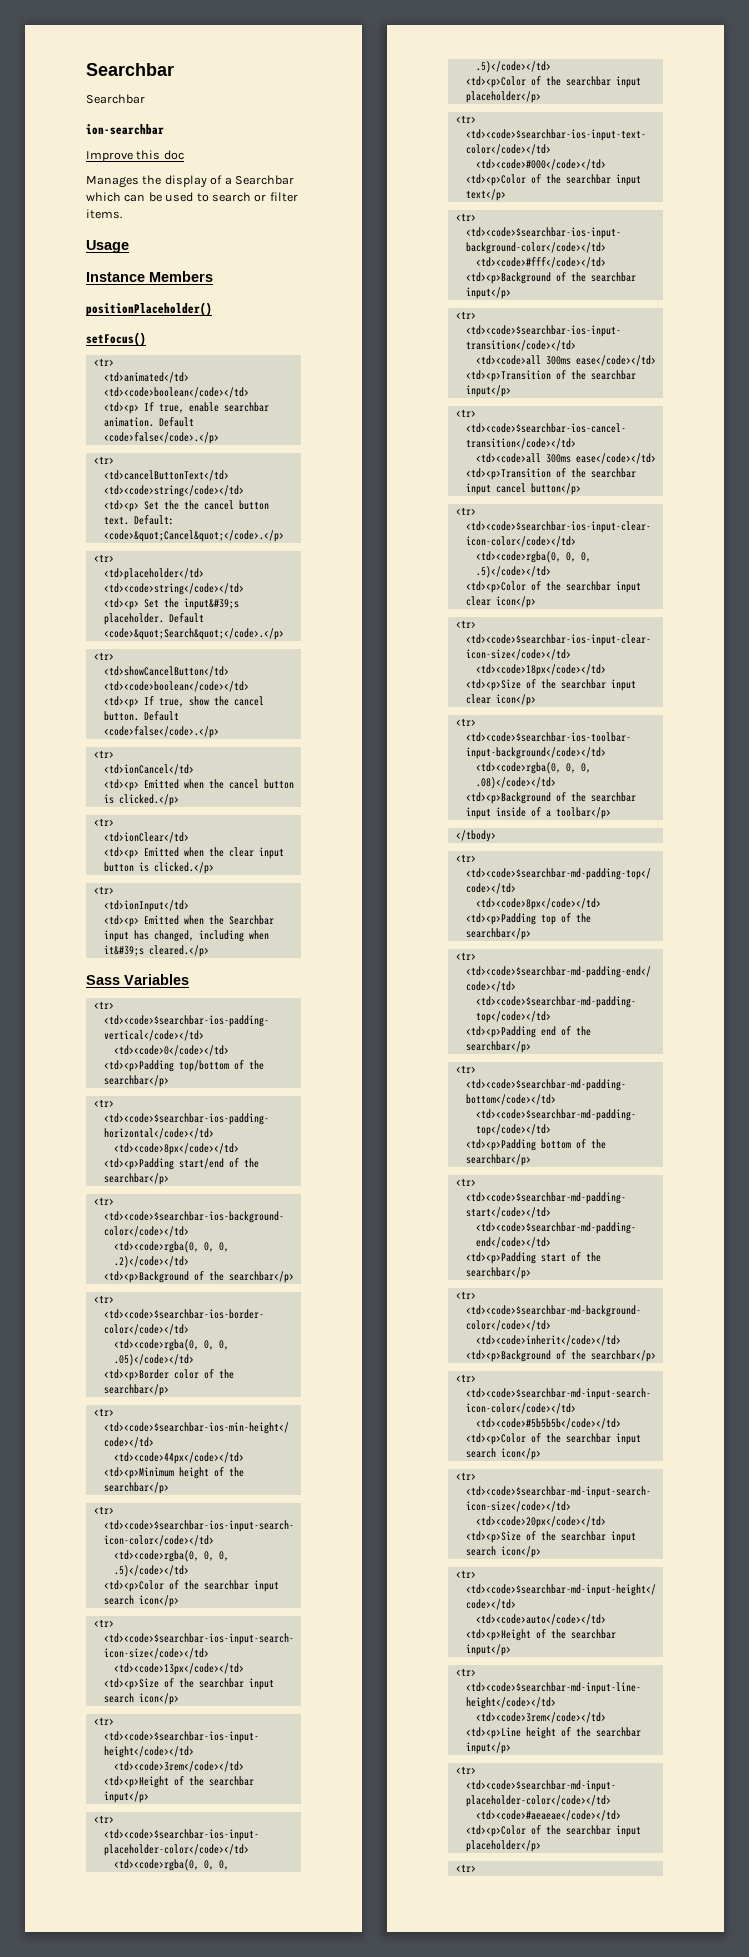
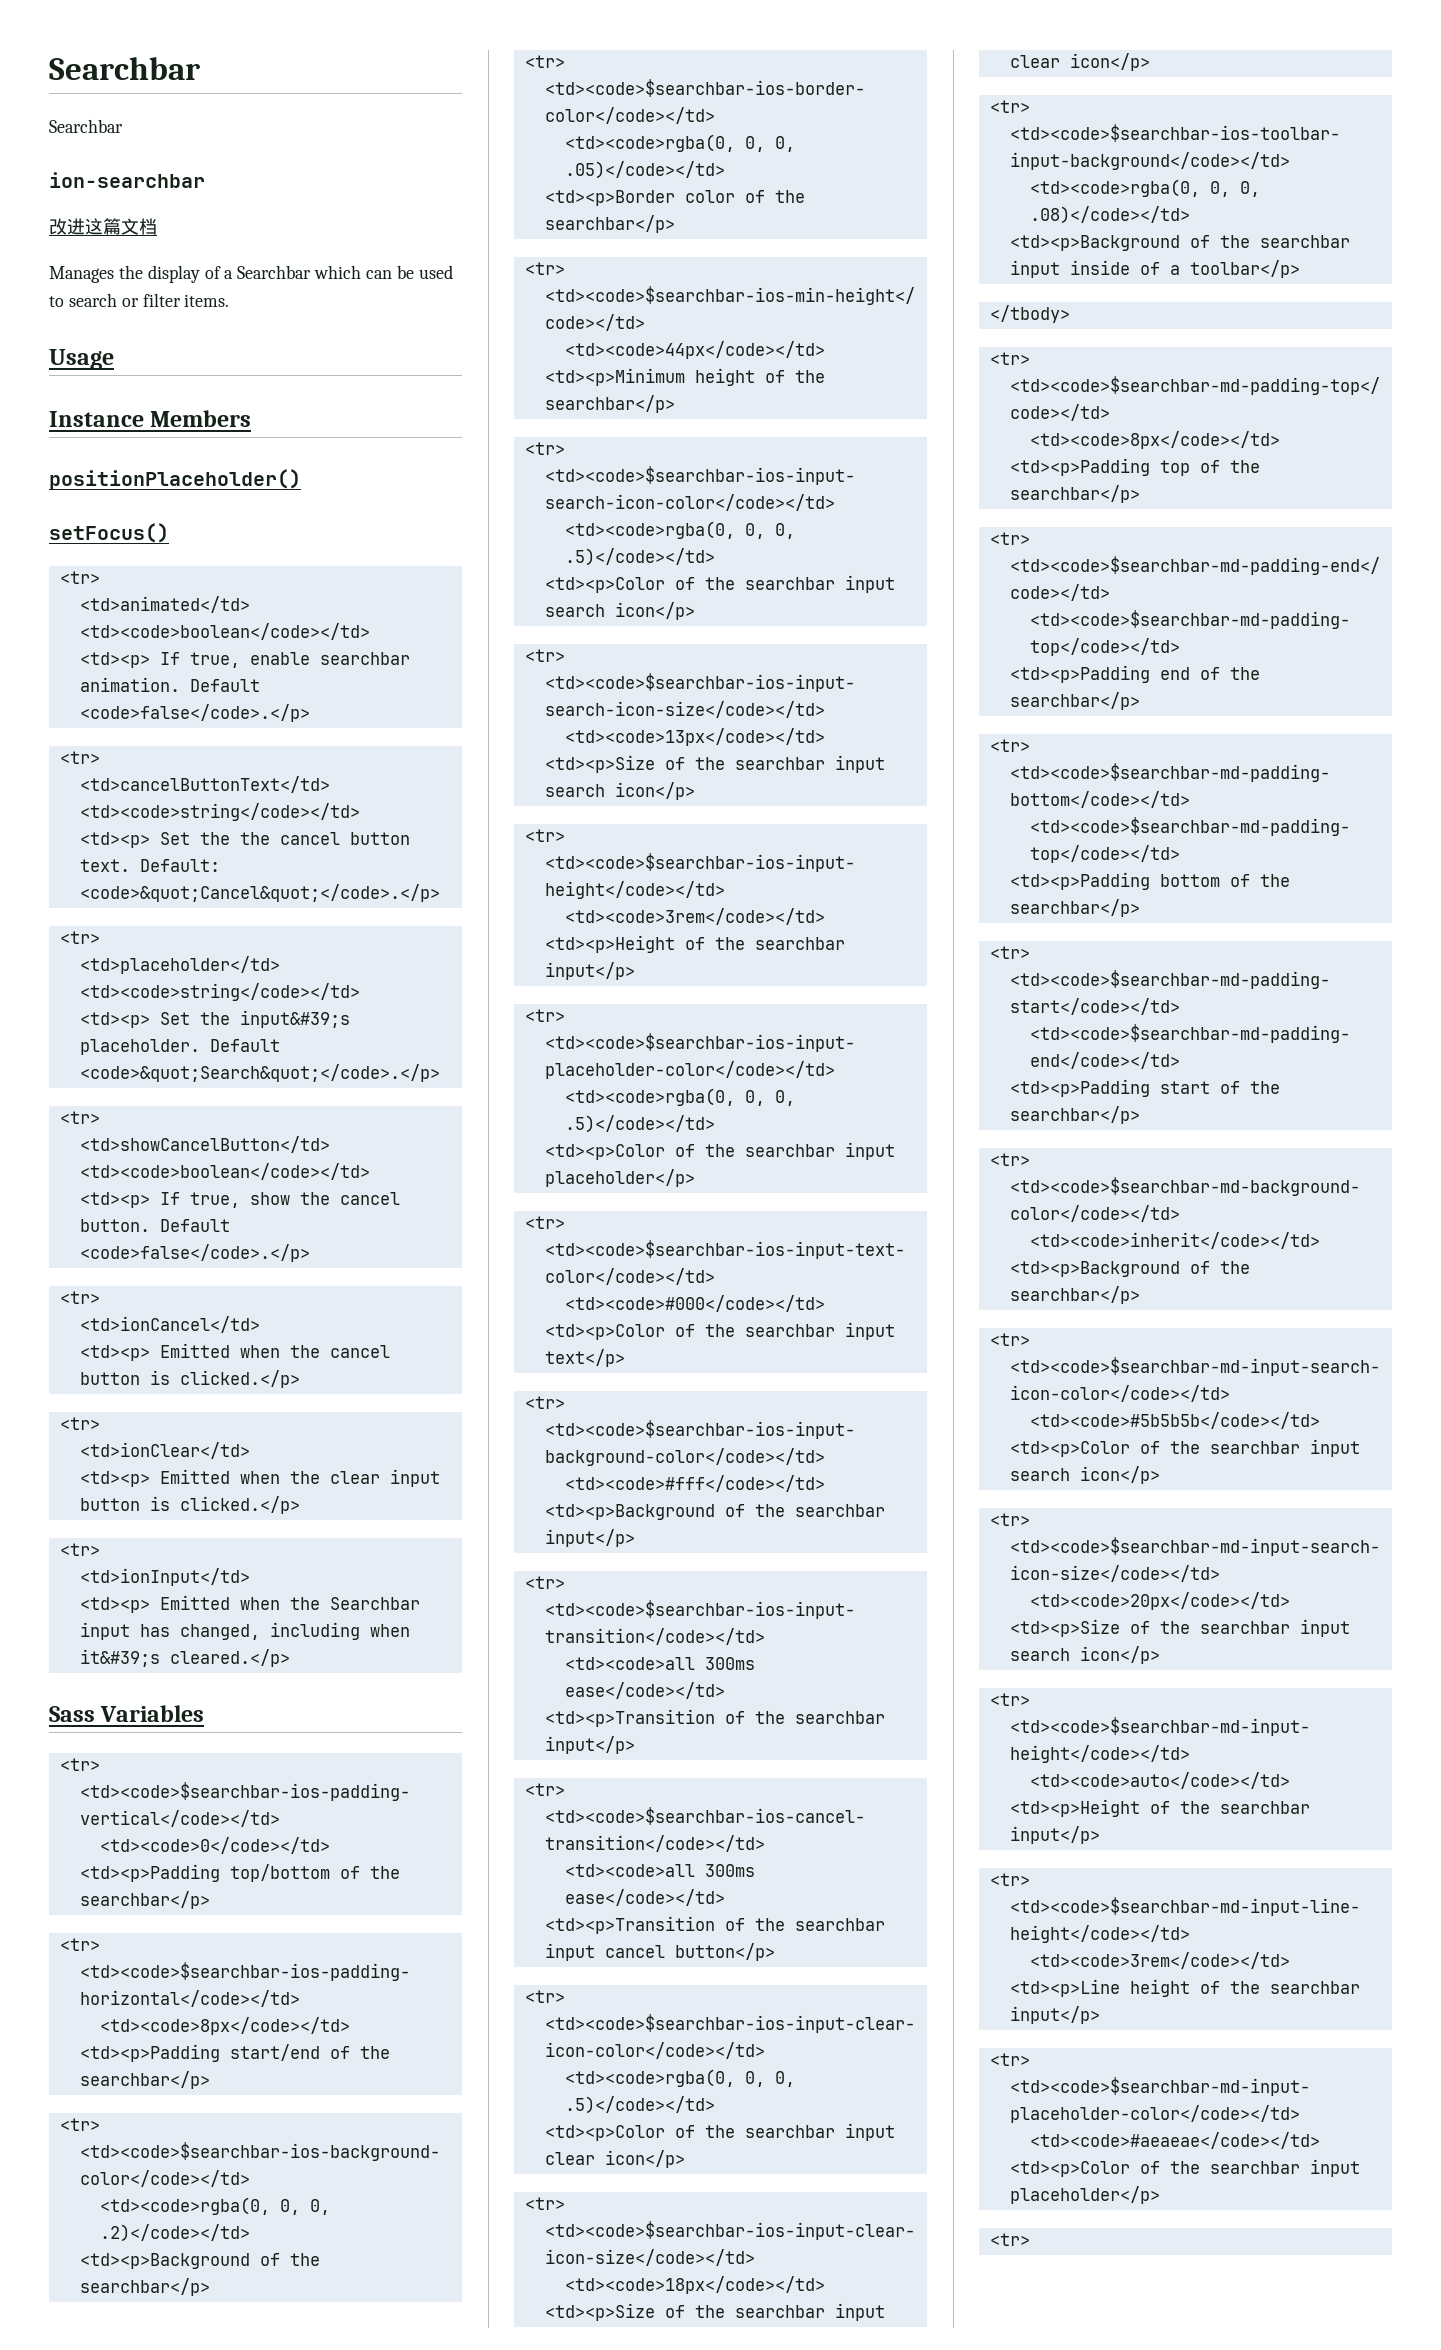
- Improve this doc
+ 改进这篇文档

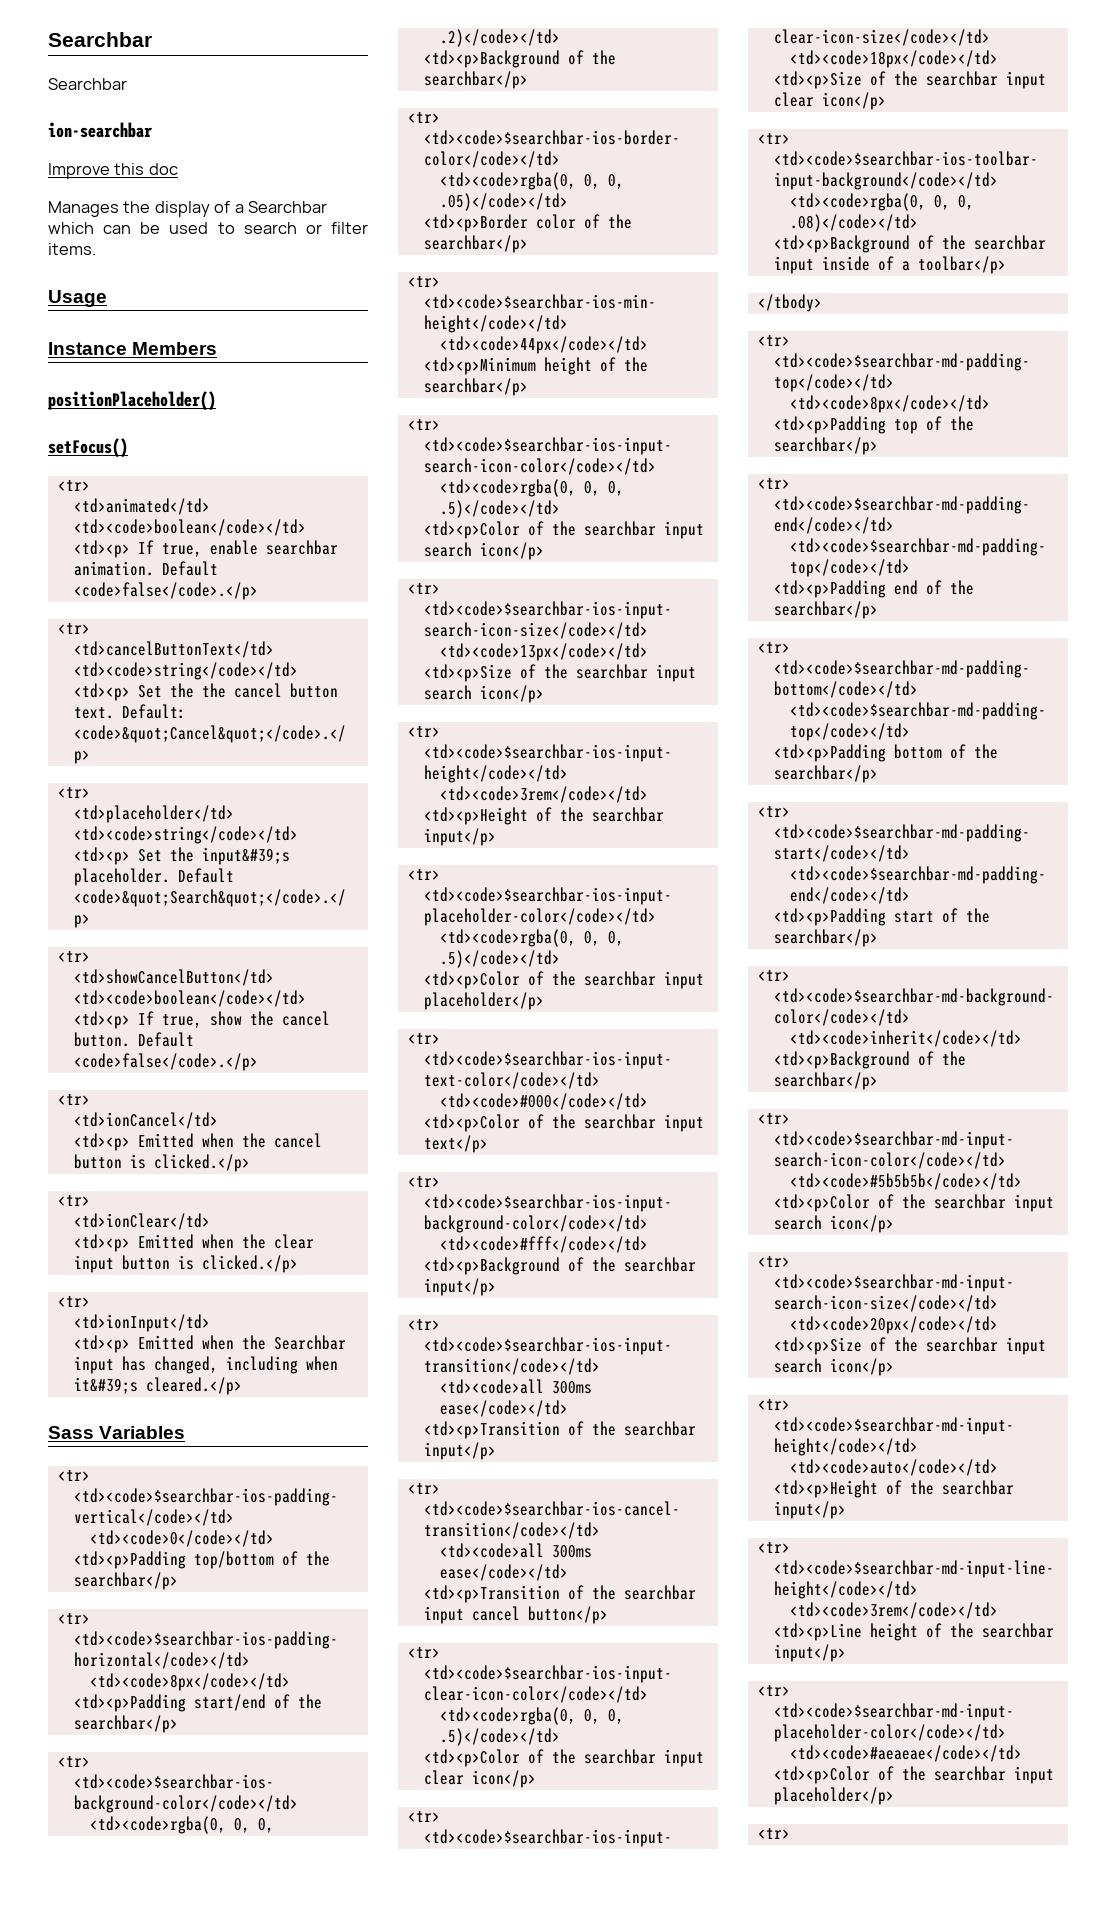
- 改进这篇文档
+ Improve this doc

